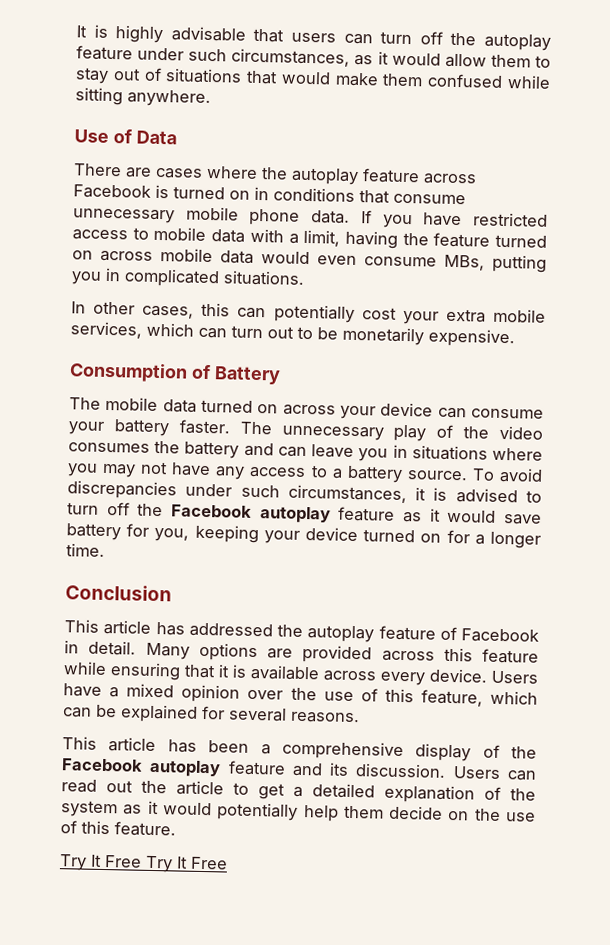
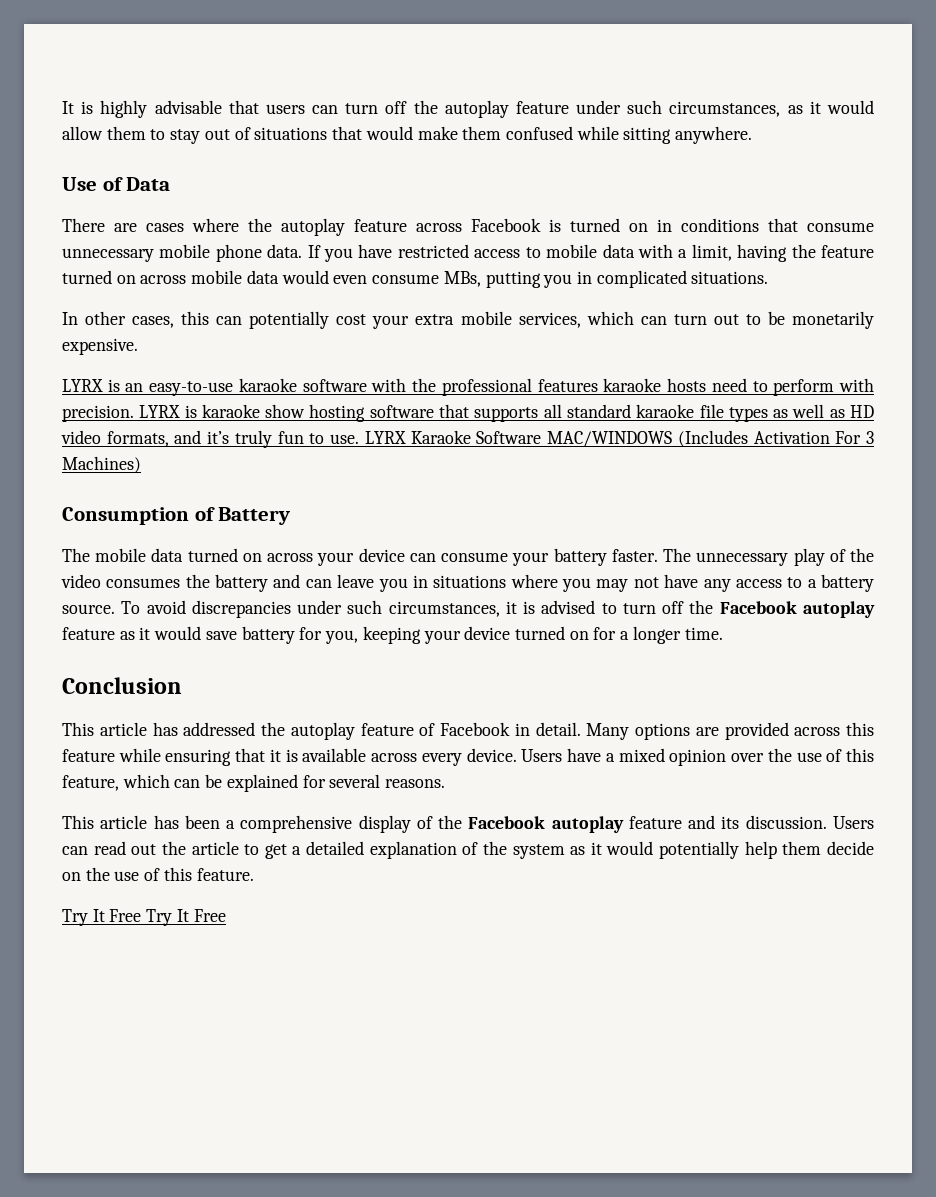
+ LYRX is an easy-to-use karaoke software with the professional features karaoke hosts need to perform with precision. LYRX is karaoke show hosting software that supports all standard karaoke file types as well as HD video formats, and it’s truly fun to use. LYRX Karaoke Software MAC/WINDOWS (Includes Activation For 3 Machines)

